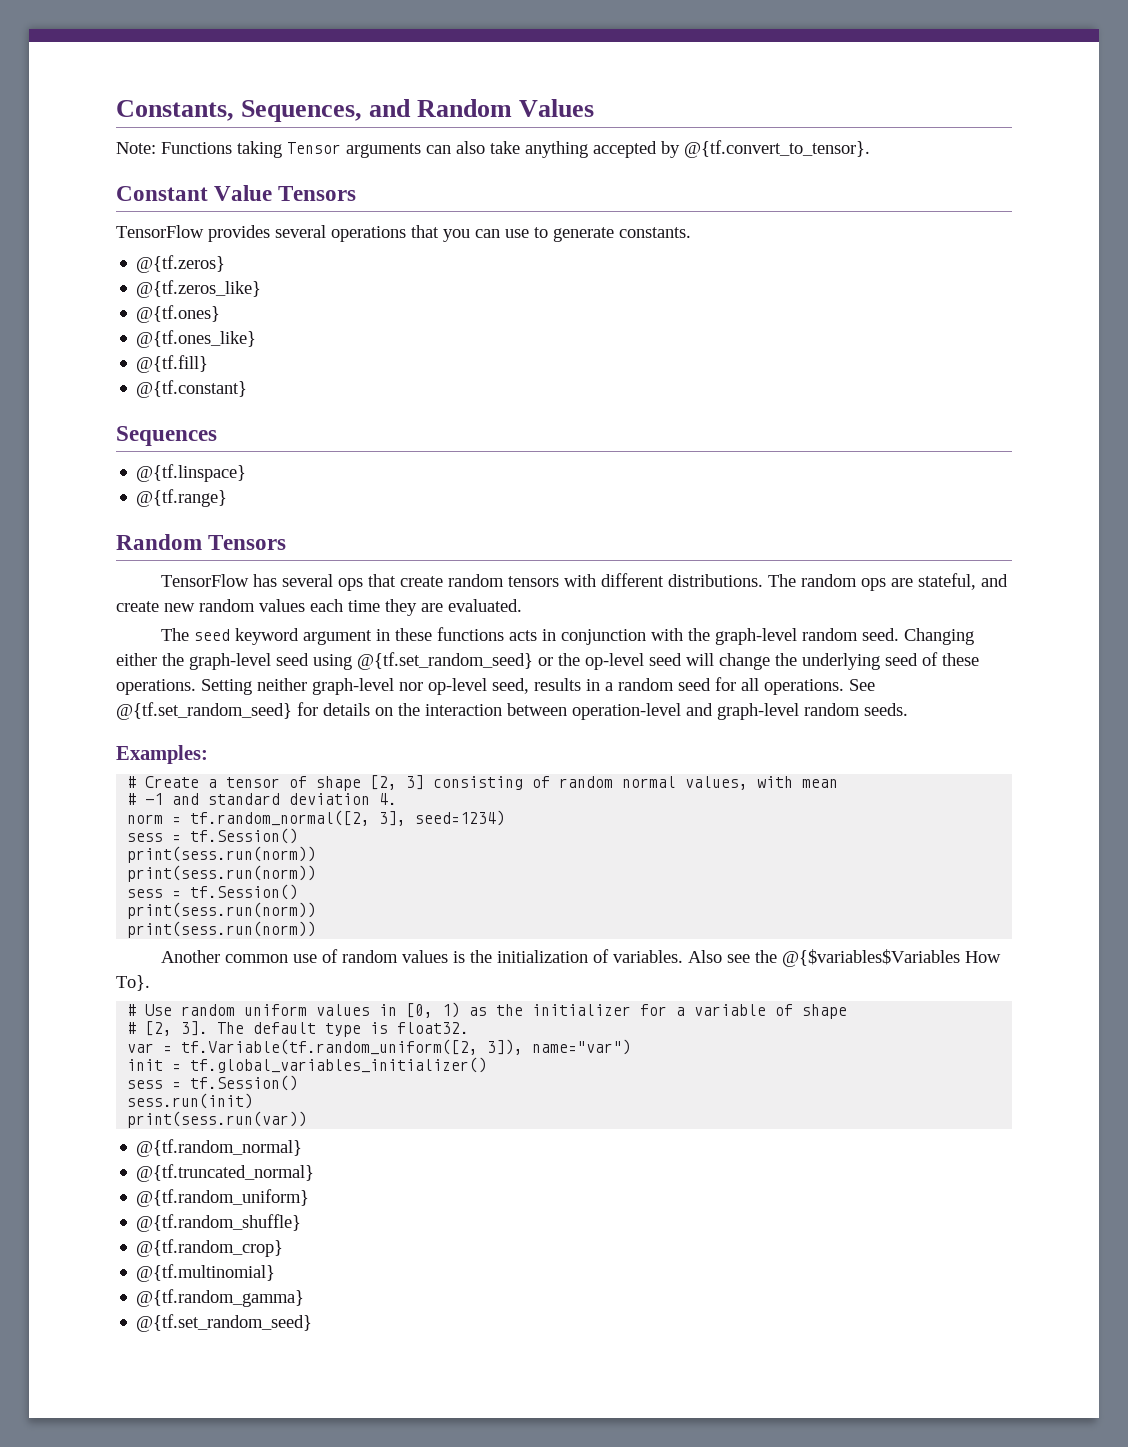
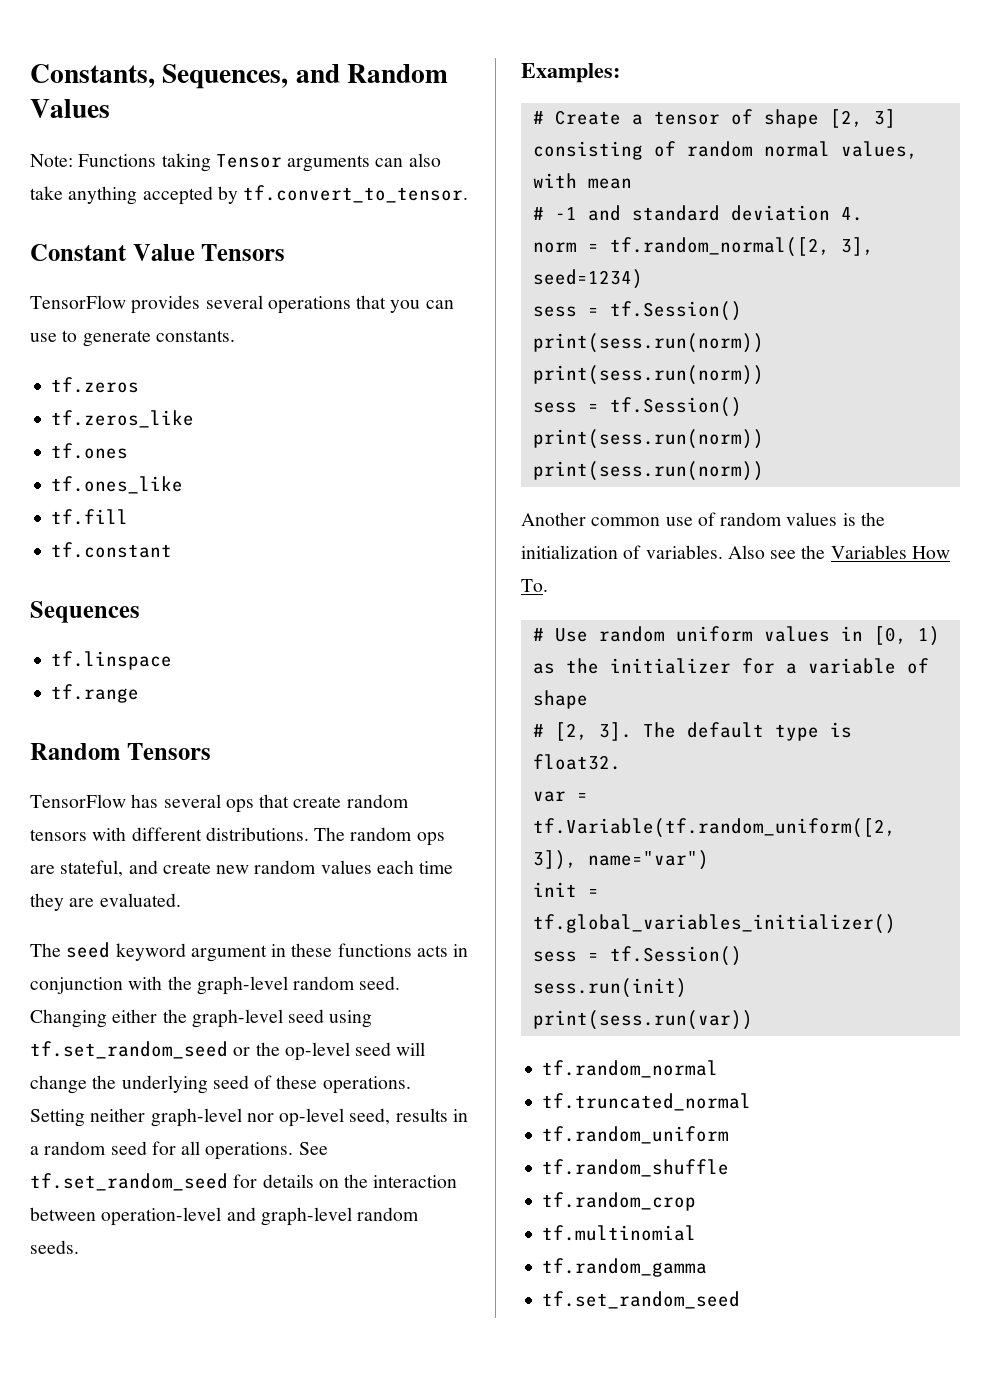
- Note: Functions taking Tensor arguments can also take anything accepted by @{tf.convert_to_tensor}.
+ Note: Functions taking Tensor arguments can also take anything accepted by tf.convert_to_tensor.
- @{tf.zeros}
- @{tf.zeros_like}
- @{tf.ones}
- @{tf.ones_like}
- @{tf.fill}
- @{tf.constant}
+ tf.zeros
+ tf.zeros_like
+ tf.ones
+ tf.ones_like
+ tf.fill
+ tf.constant
- @{tf.linspace}
- @{tf.range}
+ tf.linspace
+ tf.range
- Changing either the graph-level seed using @{tf.set_random_seed} or the op-level seed will change the underlying seed of these operations.
+ Changing either the graph-level seed using tf.set_random_seed or the op-level seed will change the underlying seed of these operations.
- See @{tf.set_random_seed} for details on the interaction between operation-level and graph-level random seeds.
+ See tf.set_random_seed for details on the interaction between operation-level and graph-level random seeds.
- Also see the @{$variables$Variables How To}.
+ Also see the Variables How To.
- @{tf.random_normal}
- @{tf.truncated_normal}
- @{tf.random_uniform}
- @{tf.random_shuffle}
- @{tf.random_crop}
- @{tf.multinomial}
- @{tf.random_gamma}
- @{tf.set_random_seed}
+ tf.random_normal
+ tf.truncated_normal
+ tf.random_uniform
+ tf.random_shuffle
+ tf.random_crop
+ tf.multinomial
+ tf.random_gamma
+ tf.set_random_seed

